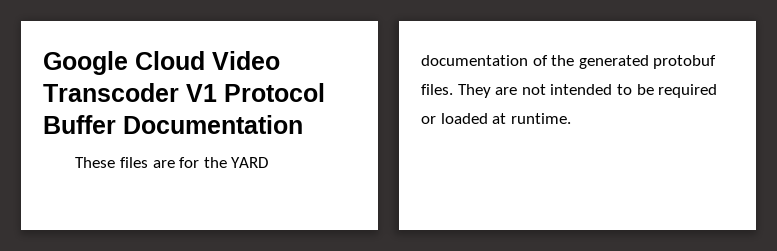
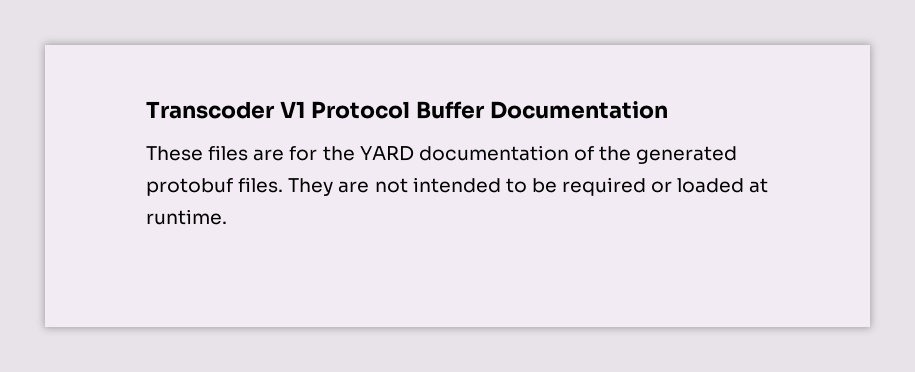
- Google Cloud Video Transcoder V1 Protocol Buffer Documentation
+ Transcoder V1 Protocol Buffer Documentation

